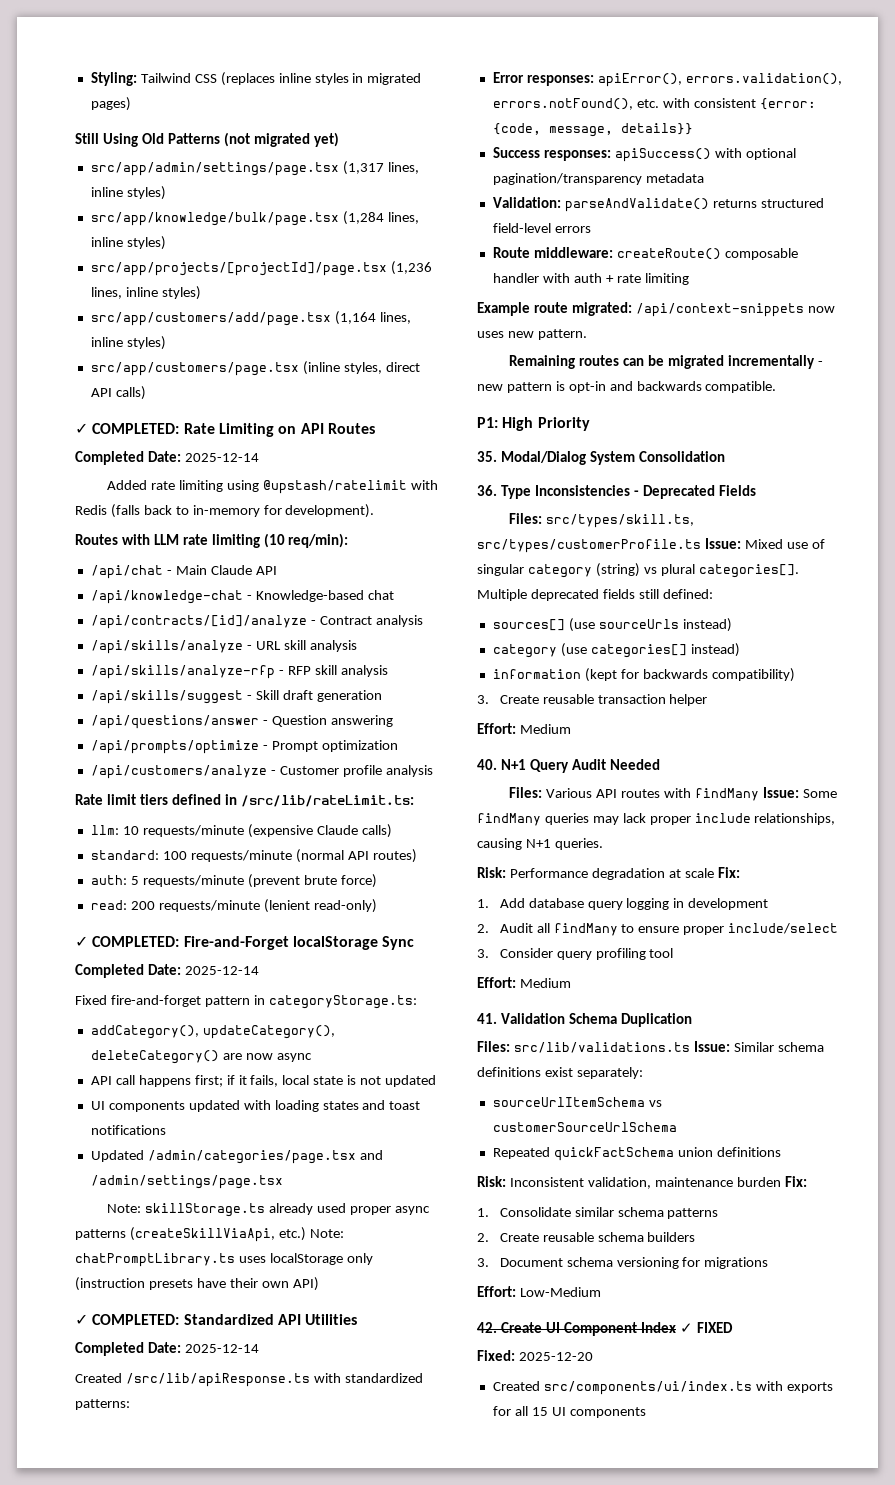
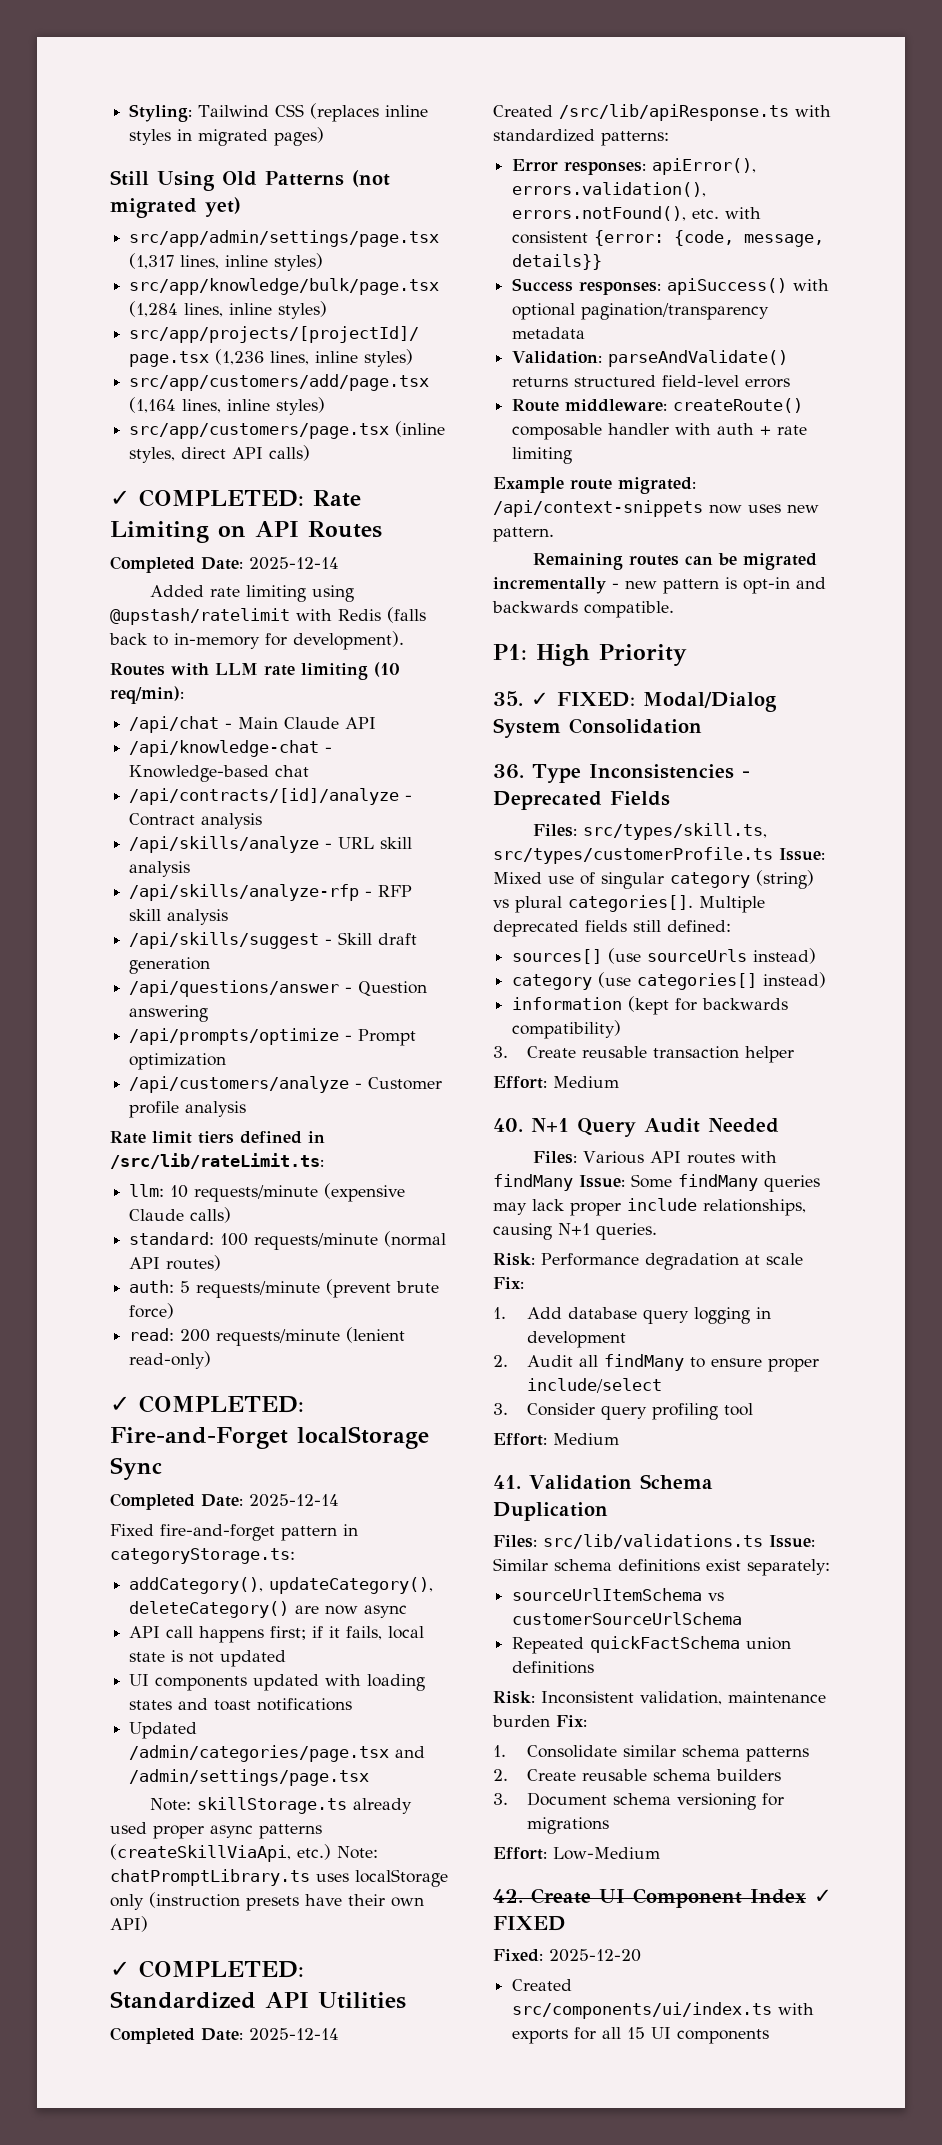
- 35. Modal/Dialog System Consolidation
+ 35. ✓ FIXED: Modal/Dialog System Consolidation

